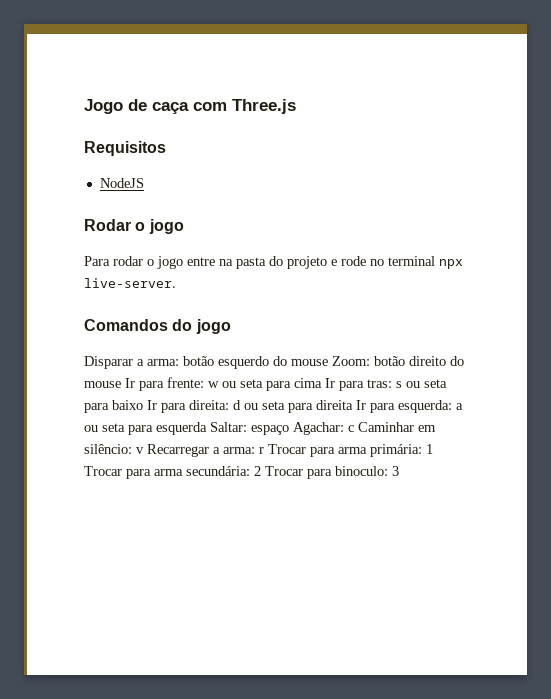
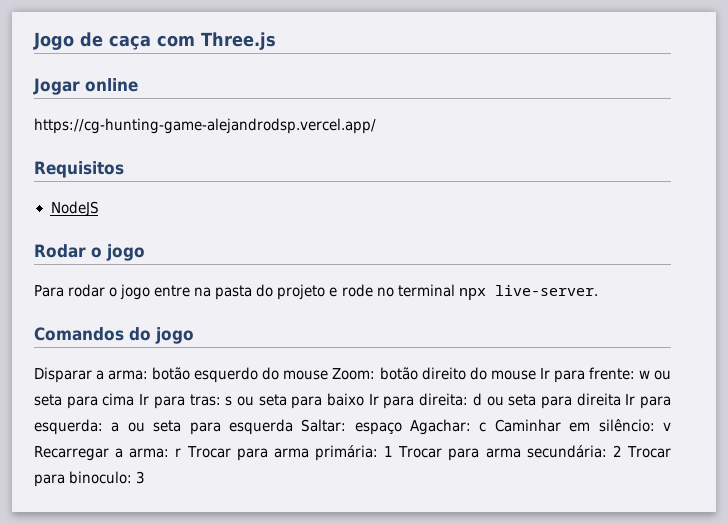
+ Jogar online
+ https://cg-hunting-game-alejandrodsp.vercel.app/

